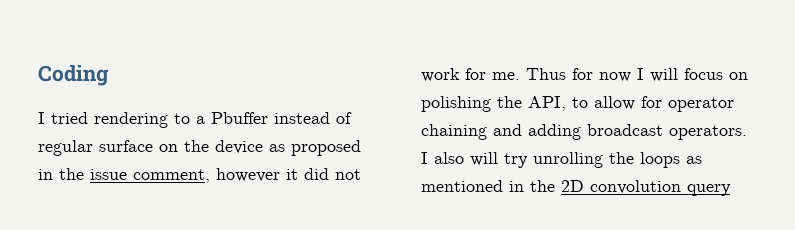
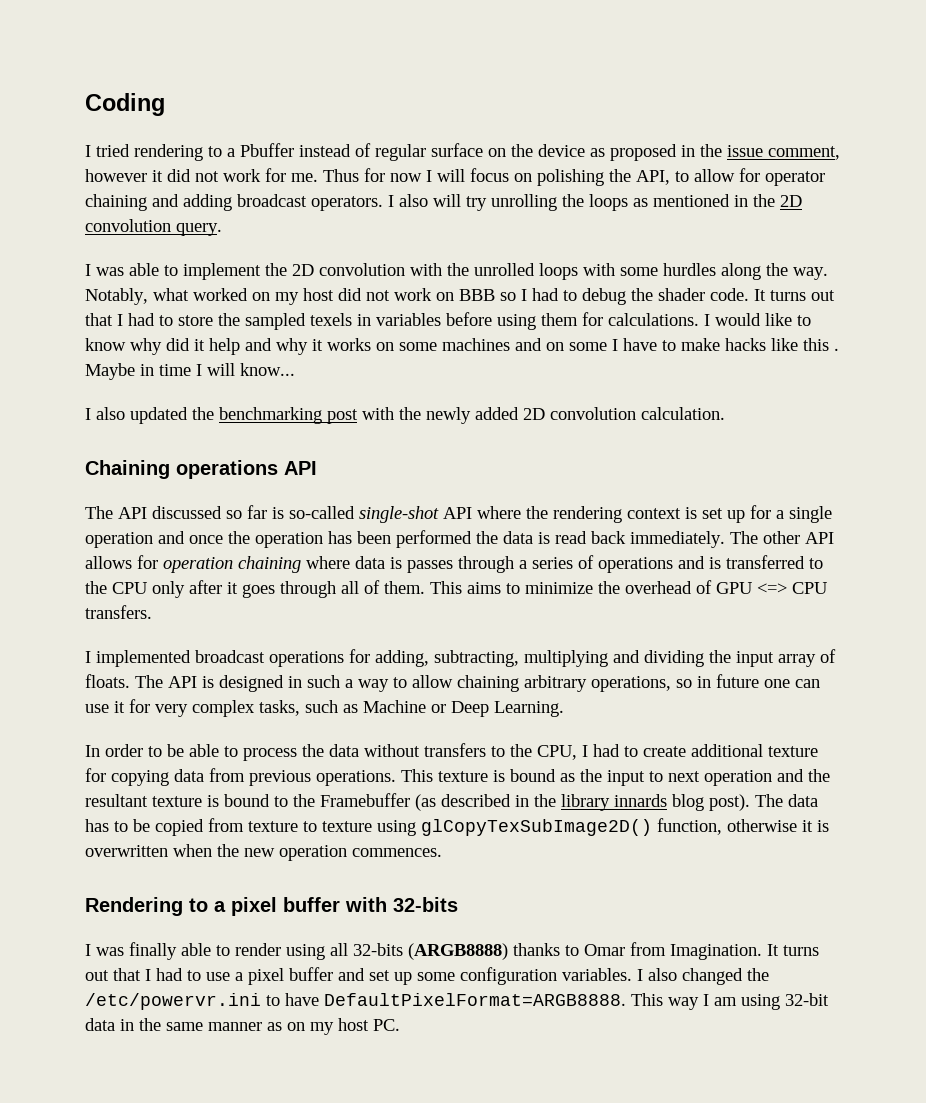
- I also will try unrolling the loops as mentioned in the 2D convolution query
+ I also will try unrolling the loops as mentioned in the 2D convolution query.
+ I was able to implement the 2D convolution with the unrolled loops with some hurdles along the way. Notably, what worked on my host did not work on BBB so I had to debug the shader code. It turns out that I had to store the sampled texels in variables before using them for calculations. I would like to know why did it help and why it works on some machines and on some I have to make hacks like this . Maybe in time I will know...
+ I also updated the benchmarking post with the newly added 2D convolution calculation.
+ Chaining operations API
+ The API discussed so far is so-called single-shot API where the rendering context is set up for a single operation and once the operation has been performed the data is read back immediately. The other API allows for operation chaining where data is passes through a series of operations and is transferred to the CPU only after it goes through all of them. This aims to minimize the overhead of GPU <=> CPU transfers.
+ I implemented broadcast operations for adding, subtracting, multiplying and dividing the input array of floats. The API is designed in such a way to allow chaining arbitrary operations, so in future one can use it for very complex tasks, such as Machine or Deep Learning.
+ In order to be able to process the data without transfers to the CPU, I had to create additional texture for copying data from previous operations. This texture is bound as the input to next operation and the resultant texture is bound to the Framebuffer (as described in the library innards blog post). The data has to be copied from texture to texture using glCopyTexSubImage2D() function, otherwise it is overwritten when the new operation commences.
+ Rendering to a pixel buffer with 32-bits
+ I was finally able to render using all 32-bits (ARGB8888) thanks to Omar from Imagination. It turns out that I had to use a pixel buffer and set up some configuration variables. I also changed the /etc/powervr.ini to have DefaultPixelFormat=ARGB8888. This way I am using 32-bit data in the same manner as on my host PC.

